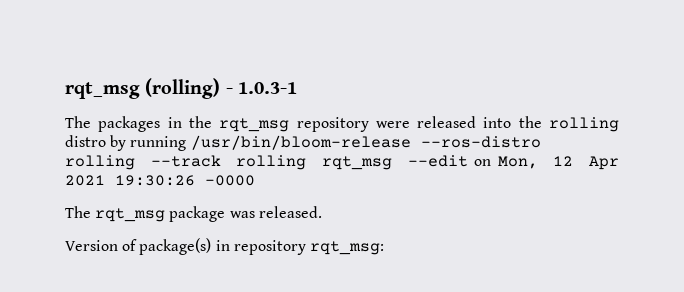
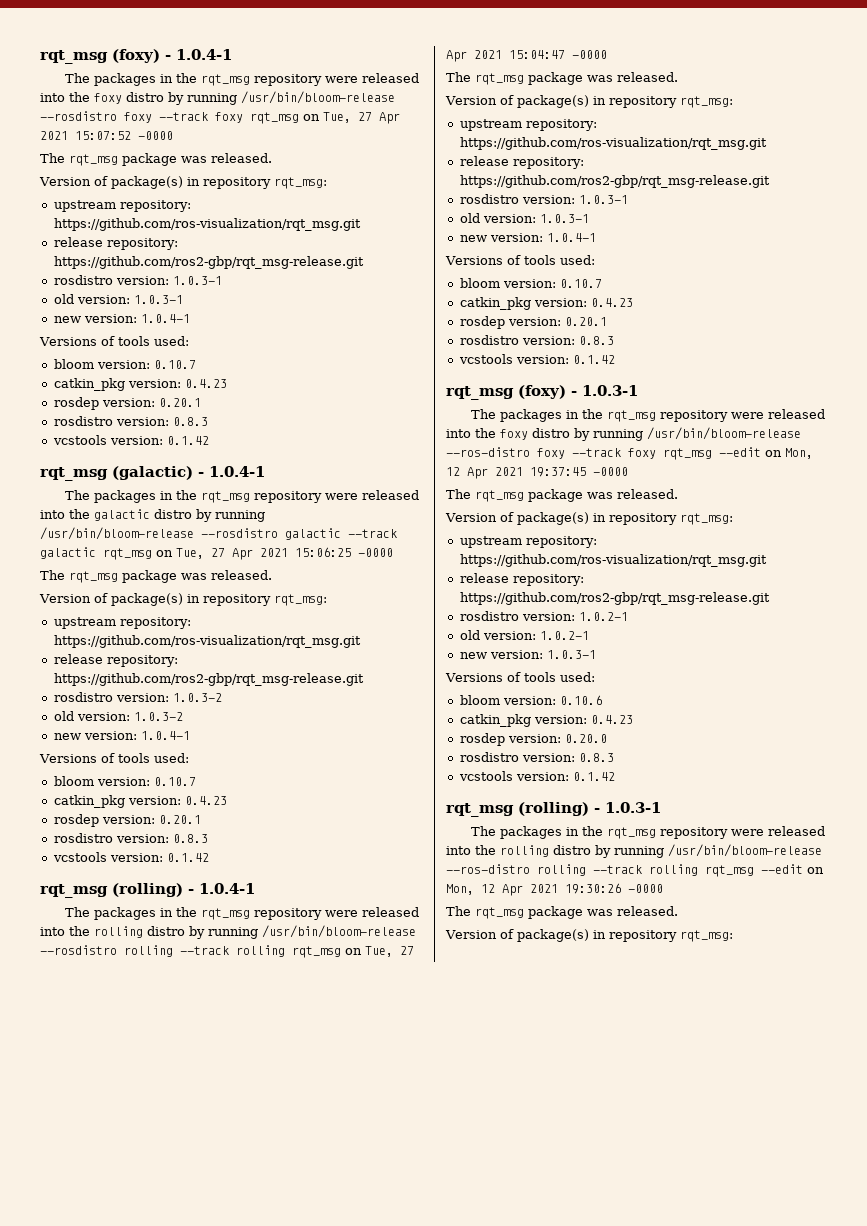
+ rqt_msg (foxy) - 1.0.4-1
+ The packages in the rqt_msg repository were released into the foxy distro by running /usr/bin/bloom-release --rosdistro foxy --track foxy rqt_msg on Tue, 27 Apr 2021 15:07:52 -0000
+ The rqt_msg package was released.
+ Version of package(s) in repository rqt_msg:
+ upstream repository: https://github.com/ros-visualization/rqt_msg.git
+ release repository: https://github.com/ros2-gbp/rqt_msg-release.git
+ rosdistro version: 1.0.3-1
+ old version: 1.0.3-1
+ new version: 1.0.4-1
+ Versions of tools used:
+ bloom version: 0.10.7
+ catkin_pkg version: 0.4.23
+ rosdep version: 0.20.1
+ rosdistro version: 0.8.3
+ vcstools version: 0.1.42
+ rqt_msg (galactic) - 1.0.4-1
+ The packages in the rqt_msg repository were released into the galactic distro by running /usr/bin/bloom-release --rosdistro galactic --track galactic rqt_msg on Tue, 27 Apr 2021 15:06:25 -0000
+ The rqt_msg package was released.
+ Version of package(s) in repository rqt_msg:
+ upstream repository: https://github.com/ros-visualization/rqt_msg.git
+ release repository: https://github.com/ros2-gbp/rqt_msg-release.git
+ rosdistro version: 1.0.3-2
+ old version: 1.0.3-2
+ new version: 1.0.4-1
+ Versions of tools used:
+ bloom version: 0.10.7
+ catkin_pkg version: 0.4.23
+ rosdep version: 0.20.1
+ rosdistro version: 0.8.3
+ vcstools version: 0.1.42
+ rqt_msg (rolling) - 1.0.4-1
+ The packages in the rqt_msg repository were released into the rolling distro by running /usr/bin/bloom-release --rosdistro rolling --track rolling rqt_msg on Tue, 27 Apr 2021 15:04:47 -0000
+ The rqt_msg package was released.
+ Version of package(s) in repository rqt_msg:
+ upstream repository: https://github.com/ros-visualization/rqt_msg.git
+ release repository: https://github.com/ros2-gbp/rqt_msg-release.git
+ rosdistro version: 1.0.3-1
+ old version: 1.0.3-1
+ new version: 1.0.4-1
+ Versions of tools used:
+ bloom version: 0.10.7
+ catkin_pkg version: 0.4.23
+ rosdep version: 0.20.1
+ rosdistro version: 0.8.3
+ vcstools version: 0.1.42
+ rqt_msg (foxy) - 1.0.3-1
+ The packages in the rqt_msg repository were released into the foxy distro by running /usr/bin/bloom-release --ros-distro foxy --track foxy rqt_msg --edit on Mon, 12 Apr 2021 19:37:45 -0000
+ The rqt_msg package was released.
+ Version of package(s) in repository rqt_msg:
+ upstream repository: https://github.com/ros-visualization/rqt_msg.git
+ release repository: https://github.com/ros2-gbp/rqt_msg-release.git
+ rosdistro version: 1.0.2-1
+ old version: 1.0.2-1
+ new version: 1.0.3-1
+ Versions of tools used:
+ bloom version: 0.10.6
+ catkin_pkg version: 0.4.23
+ rosdep version: 0.20.0
+ rosdistro version: 0.8.3
+ vcstools version: 0.1.42

